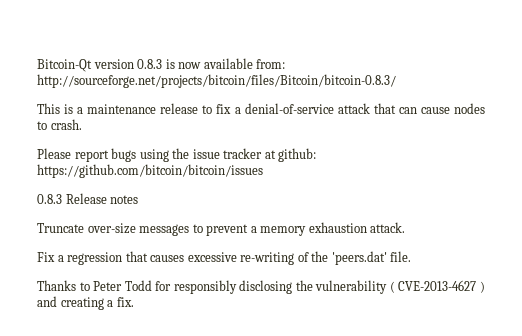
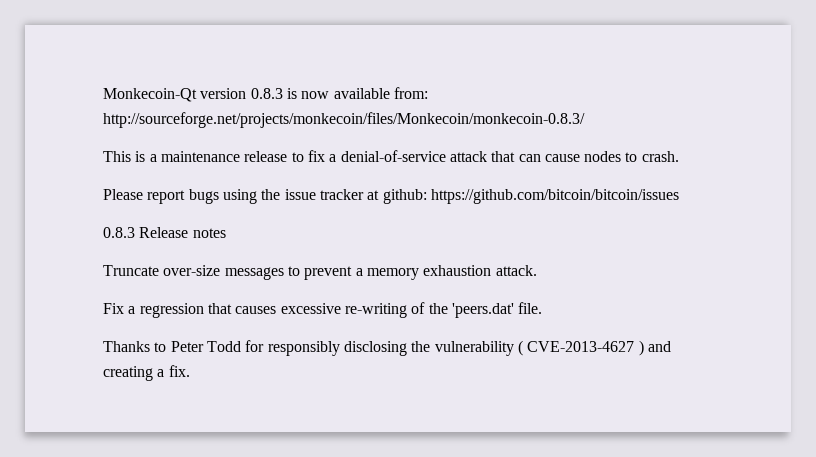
- Bitcoin-Qt version 0.8.3 is now available from: http://sourceforge.net/projects/bitcoin/files/Bitcoin/bitcoin-0.8.3/
+ Monkecoin-Qt version 0.8.3 is now available from: http://sourceforge.net/projects/monkecoin/files/Monkecoin/monkecoin-0.8.3/

